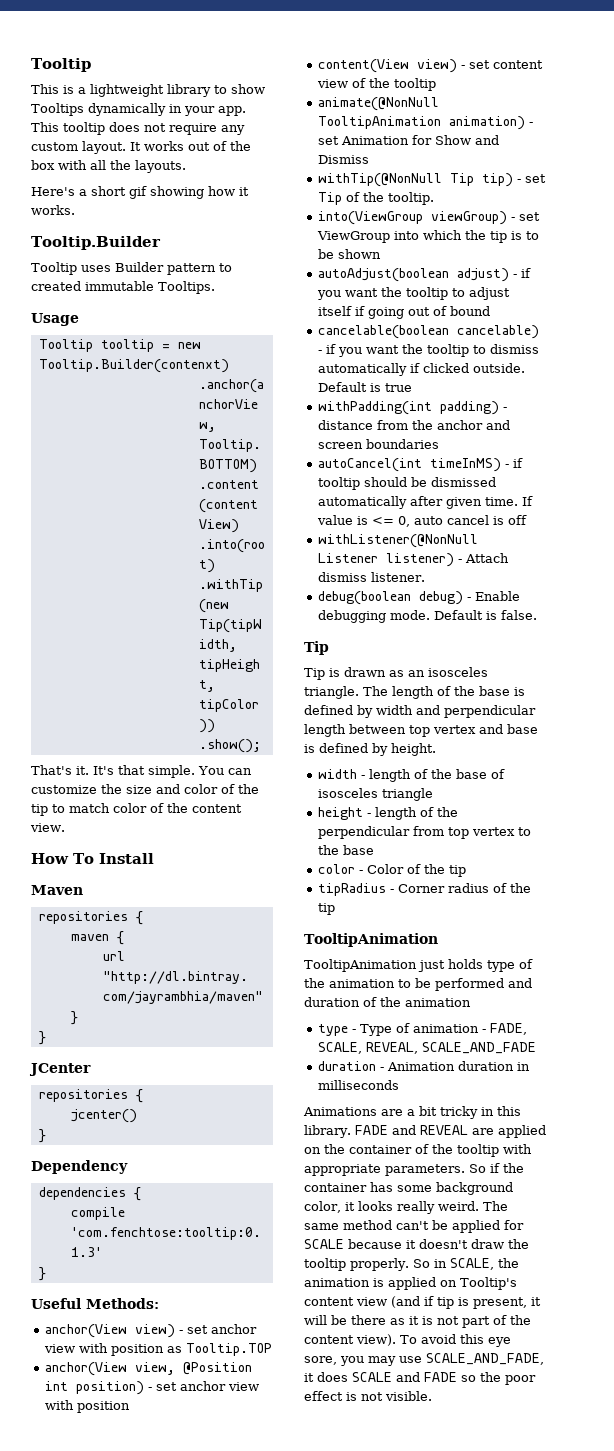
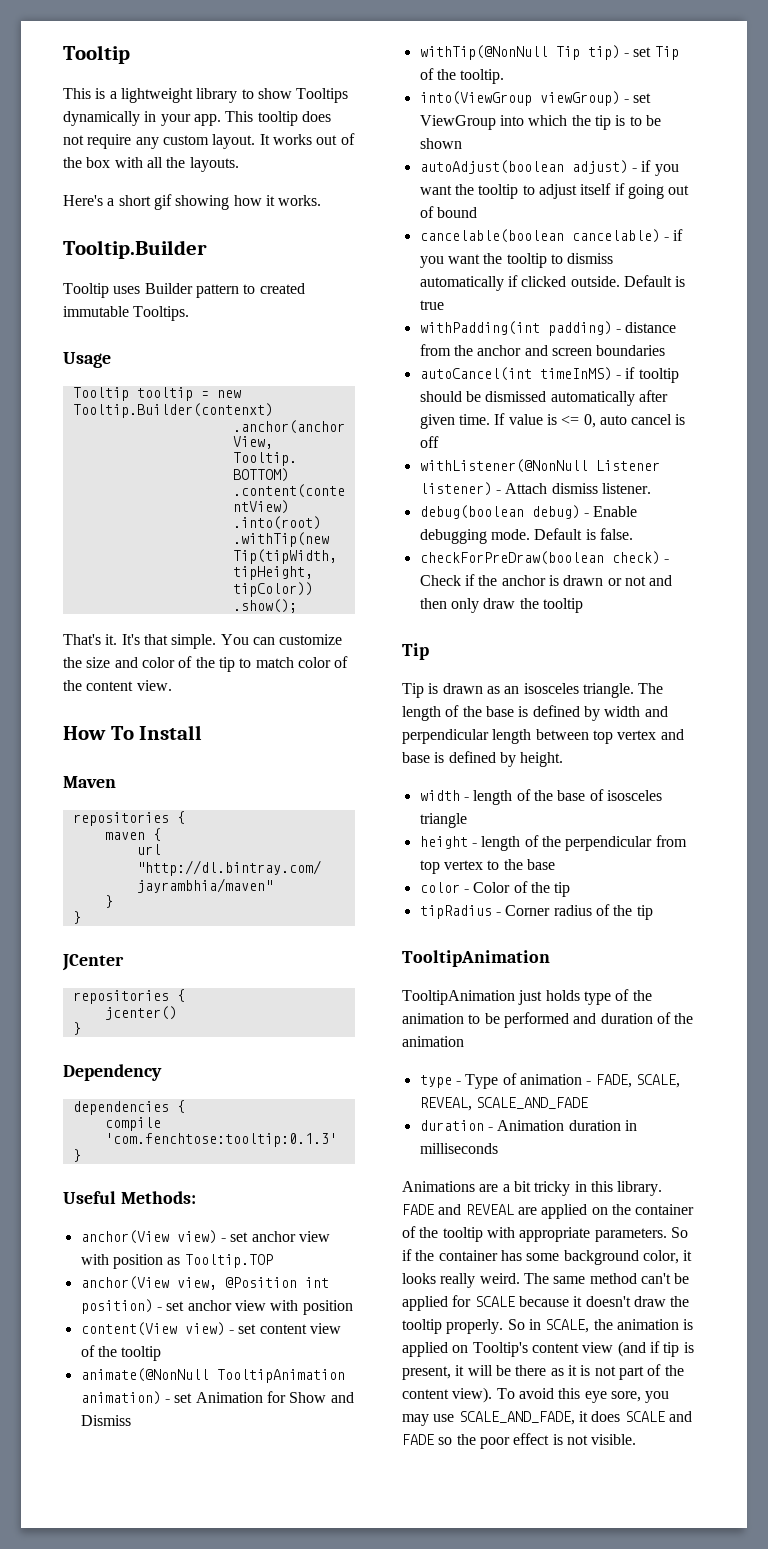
+ checkForPreDraw(boolean check) - Check if the anchor is drawn or not and then only draw the tooltip

